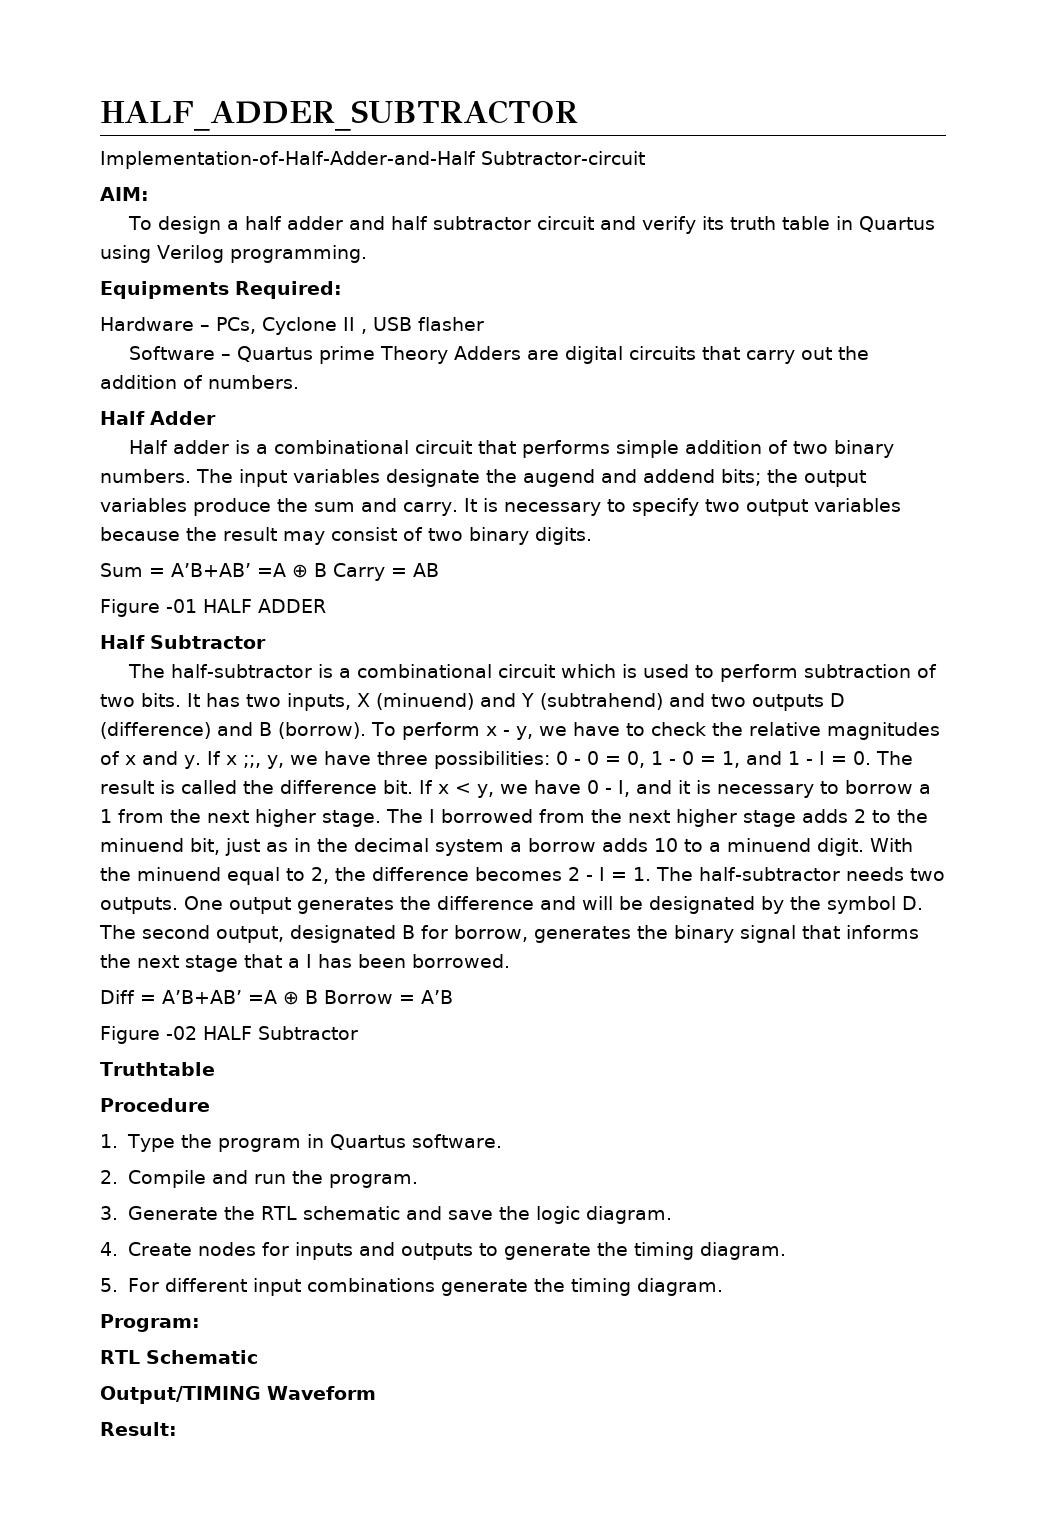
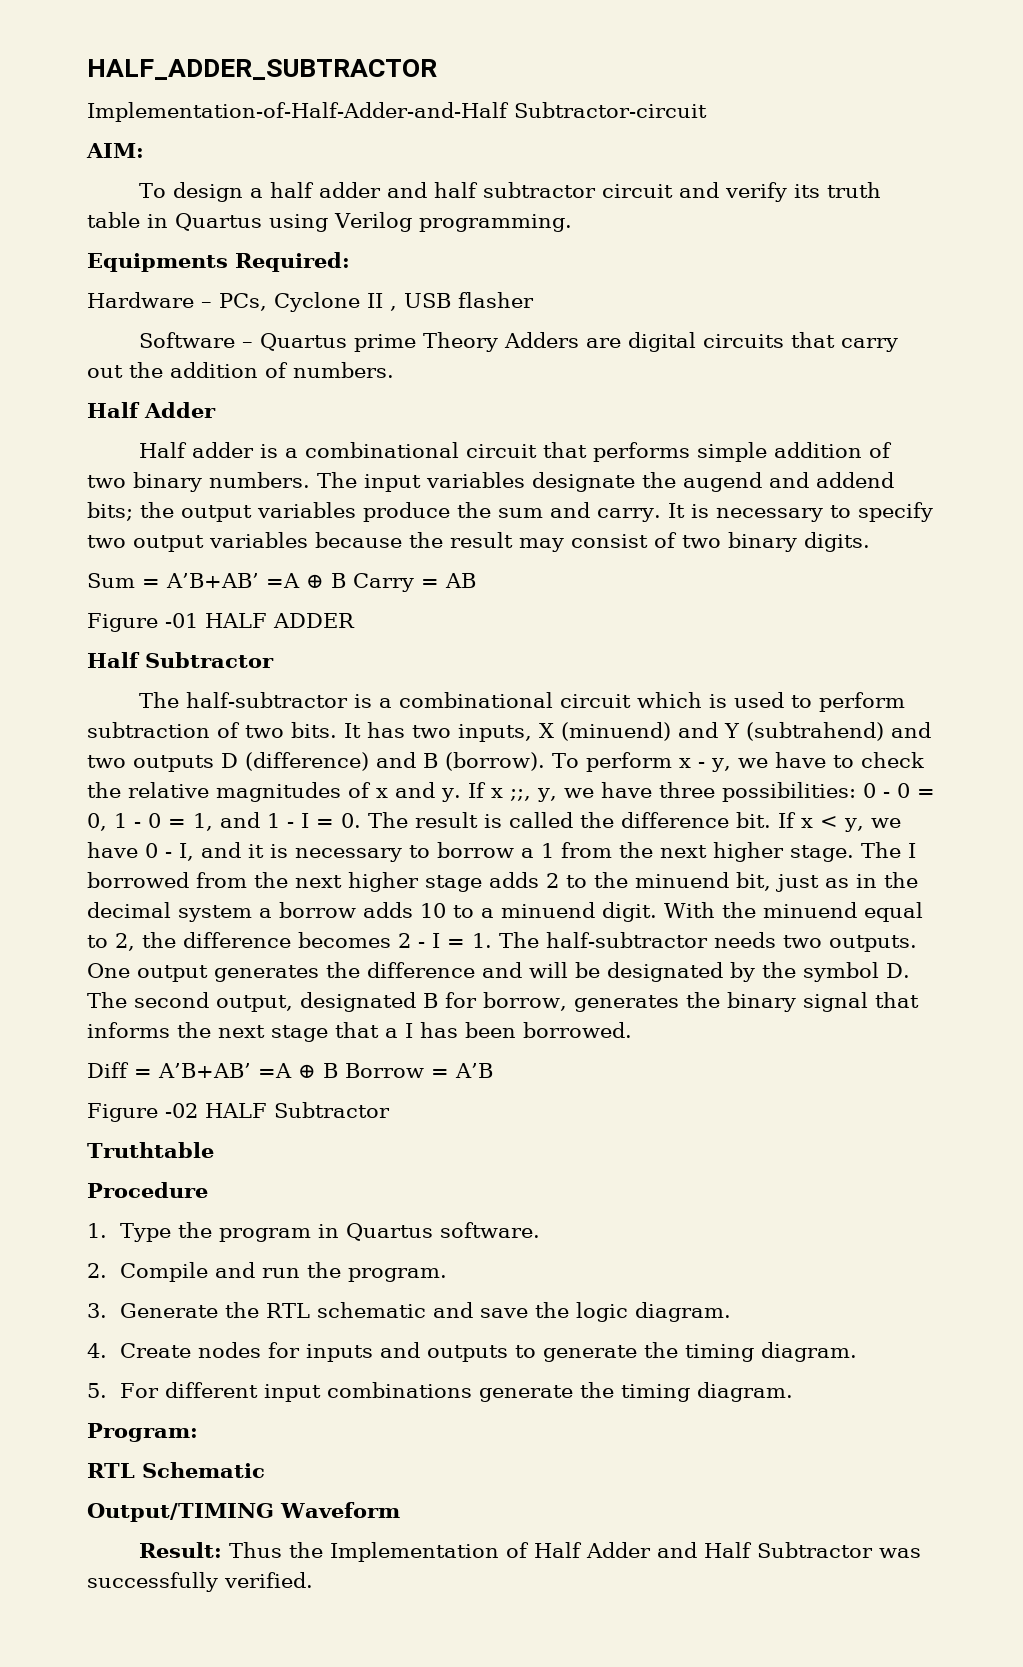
- Result:
+ Result: Thus the Implementation of Half Adder and Half Subtractor was successfully verified.

